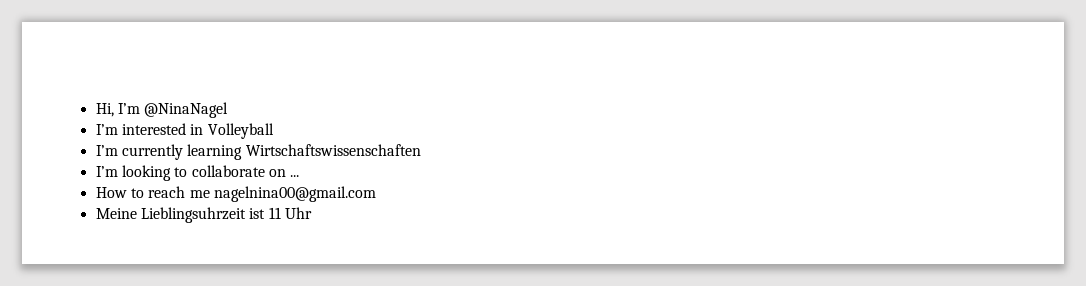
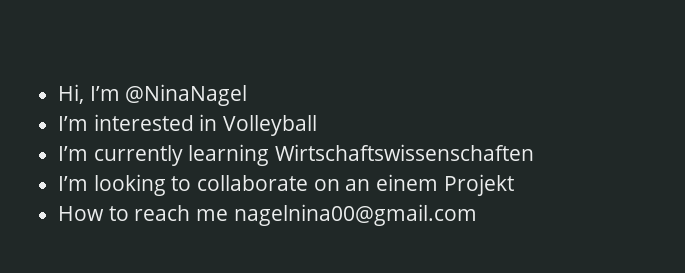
- I’m looking to collaborate on ...
+ I’m looking to collaborate on an einem Projekt
- Meine Lieblingsuhrzeit ist 11 Uhr

